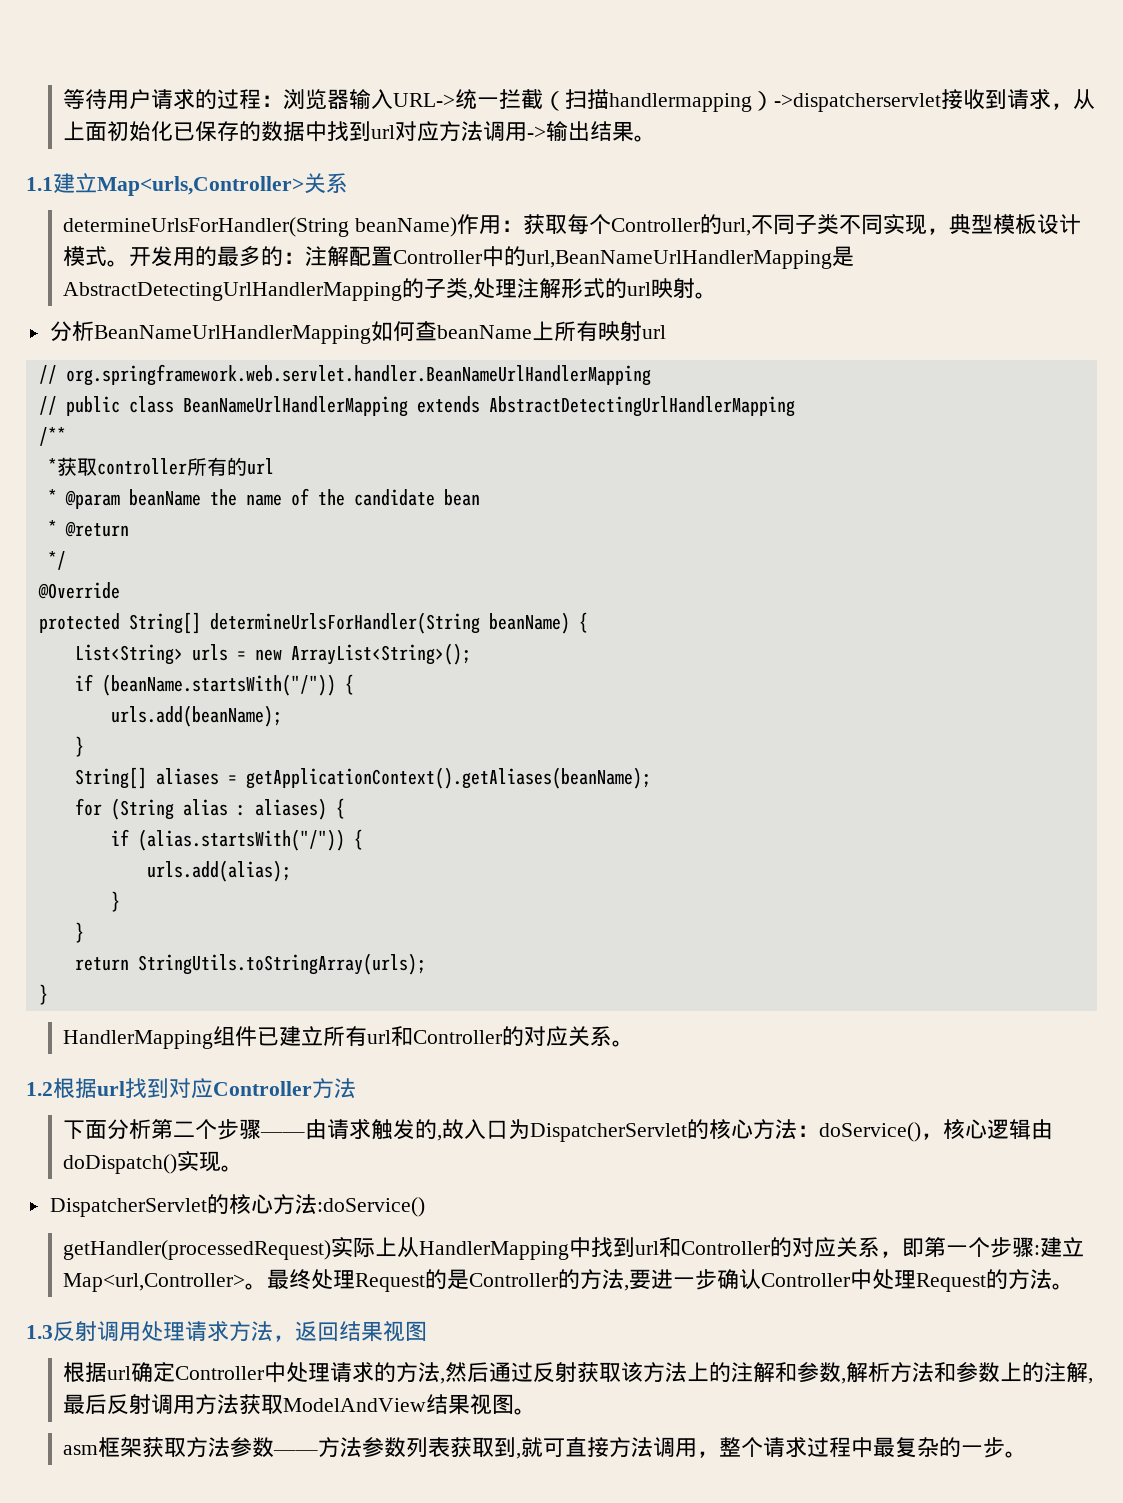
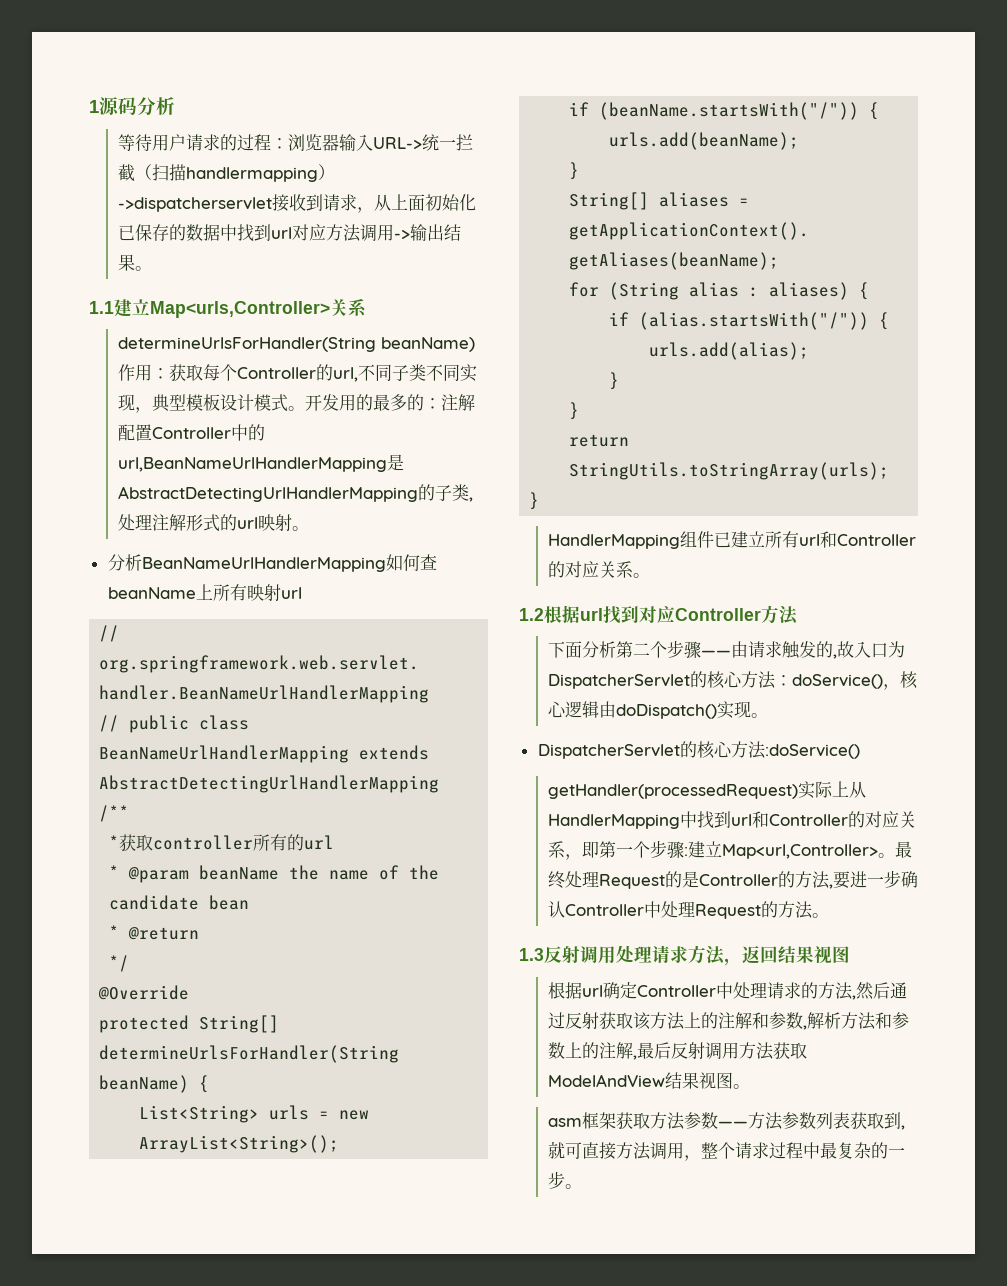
+ 1源码分析

